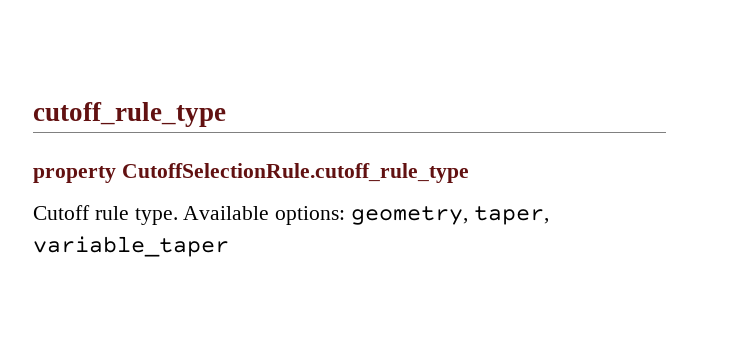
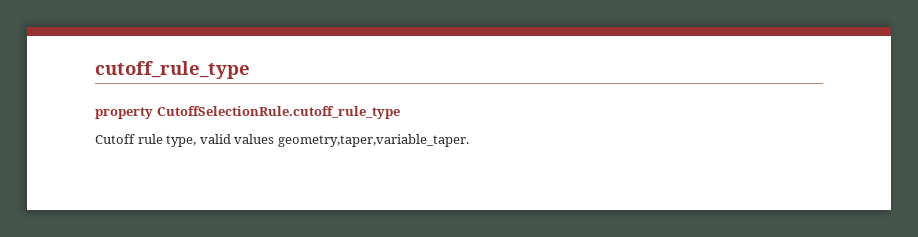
- Cutoff rule type. Available options: geometry, taper, variable_taper
+ Cutoff rule type, valid values geometry,taper,variable_taper.

